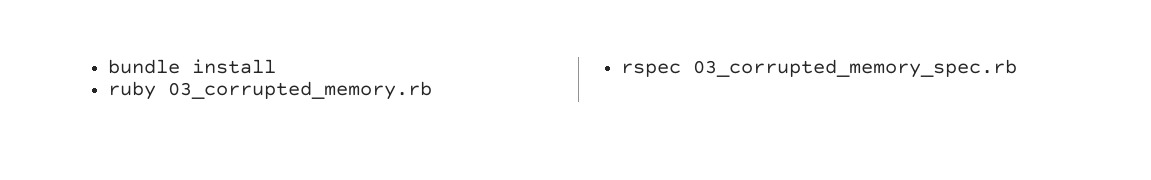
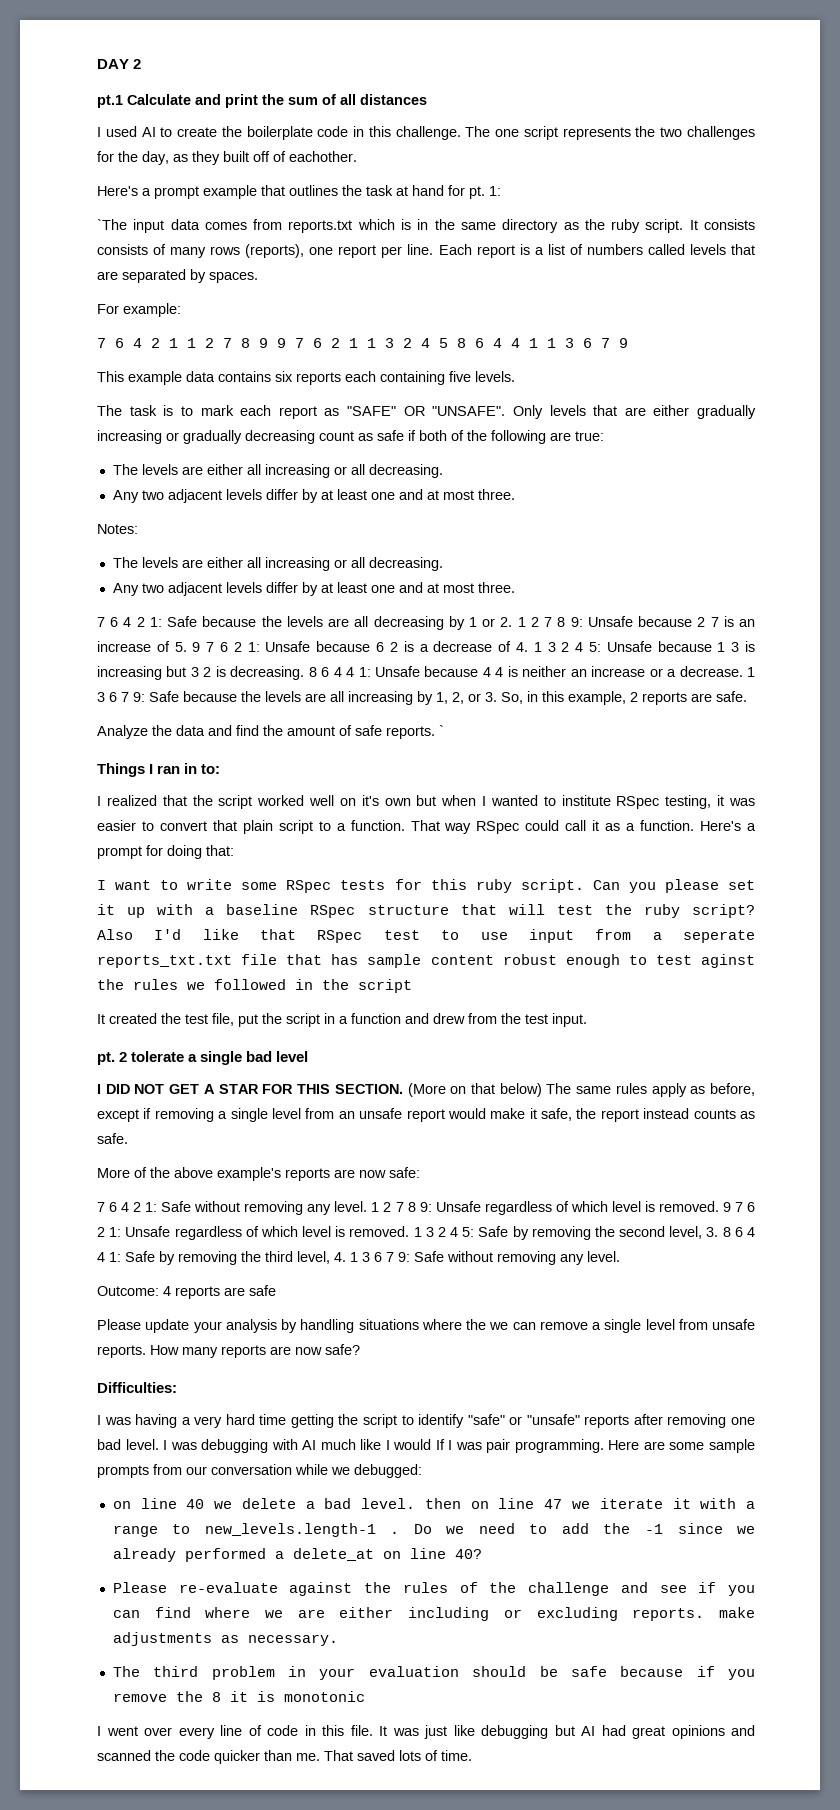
- bundle install
- ruby 03_corrupted_memory.rb
- rspec 03_corrupted_memory_spec.rb
+ DAY 2
+ pt.1 Calculate and print the sum of all distances
+ I used AI to create the boilerplate code in this challenge. The one script represents the two challenges for the day, as they built off of eachother.
+ Here's a prompt example that outlines the task at hand for pt. 1:
+ `The input data comes from reports.txt which is in the same directory as the ruby script. It consists consists of many rows (reports), one report per line. Each report is a list of numbers called levels that are separated by spaces.
+ For example:
+ 7 6 4 2 1 1 2 7 8 9 9 7 6 2 1 1 3 2 4 5 8 6 4 4 1 1 3 6 7 9
+ This example data contains six reports each containing five levels.
+ The task is to mark each report as "SAFE" OR "UNSAFE". Only levels that are either gradually increasing or gradually decreasing count as safe if both of the following are true:
+ The levels are either all increasing or all decreasing.
+ Any two adjacent levels differ by at least one and at most three.
+ Notes:
+ The levels are either all increasing or all decreasing.
+ Any two adjacent levels differ by at least one and at most three.
+ 7 6 4 2 1: Safe because the levels are all decreasing by 1 or 2. 1 2 7 8 9: Unsafe because 2 7 is an increase of 5. 9 7 6 2 1: Unsafe because 6 2 is a decrease of 4. 1 3 2 4 5: Unsafe because 1 3 is increasing but 3 2 is decreasing. 8 6 4 4 1: Unsafe because 4 4 is neither an increase or a decrease. 1 3 6 7 9: Safe because the levels are all increasing by 1, 2, or 3. So, in this example, 2 reports are safe.
+ Analyze the data and find the amount of safe reports. `
+ Things I ran in to:
+ I realized that the script worked well on it's own but when I wanted to institute RSpec testing, it was easier to convert that plain script to a function. That way RSpec could call it as a function. Here's a prompt for doing that:
+ I want to write some RSpec tests for this ruby script. Can you please set it up with a baseline RSpec structure that will test the ruby script? Also I'd like that RSpec test to use input from a seperate reports_txt.txt file that has sample content robust enough to test aginst the rules we followed in the script
+ It created the test file, put the script in a function and drew from the test input.
+ pt. 2 tolerate a single bad level
+ I DID NOT GET A STAR FOR THIS SECTION. (More on that below) The same rules apply as before, except if removing a single level from an unsafe report would make it safe, the report instead counts as safe.
+ More of the above example's reports are now safe:
+ 7 6 4 2 1: Safe without removing any level. 1 2 7 8 9: Unsafe regardless of which level is removed. 9 7 6 2 1: Unsafe regardless of which level is removed. 1 3 2 4 5: Safe by removing the second level, 3. 8 6 4 4 1: Safe by removing the third level, 4. 1 3 6 7 9: Safe without removing any level.
+ Outcome: 4 reports are safe
+ Please update your analysis by handling situations where the we can remove a single level from unsafe reports. How many reports are now safe?
+ Difficulties:
+ I was having a very hard time getting the script to identify "safe" or "unsafe" reports after removing one bad level. I was debugging with AI much like I would If I was pair programming. Here are some sample prompts from our conversation while we debugged:
+ on line 40 we delete a bad level. then on line 47 we iterate it with a range to new_levels.length-1 . Do we need to add the -1 since we already performed a delete_at on line 40?
+ Please re-evaluate against the rules of the challenge and see if you can find where we are either including or excluding reports. make adjustments as necessary.
+ The third problem in your evaluation should be safe because if you remove the 8 it is monotonic
+ I went over every line of code in this file. It was just like debugging but AI had great opinions and scanned the code quicker than me. That saved lots of time.

